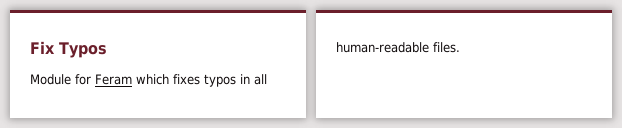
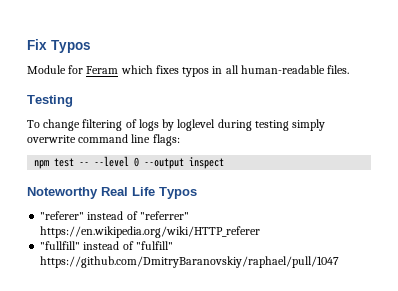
+ Testing
+ To change filtering of logs by loglevel during testing simply overwrite command line flags:
+ npm test -- --level 0 --output inspect
+ Noteworthy Real Life Typos
+ "referer" instead of "referrer" https://en.wikipedia.org/wiki/HTTP_referer
+ "fullfill" instead of "fulfill" https://github.com/DmitryBaranovskiy/raphael/pull/1047

